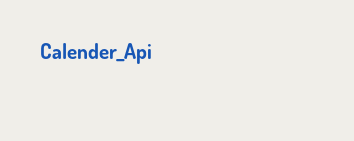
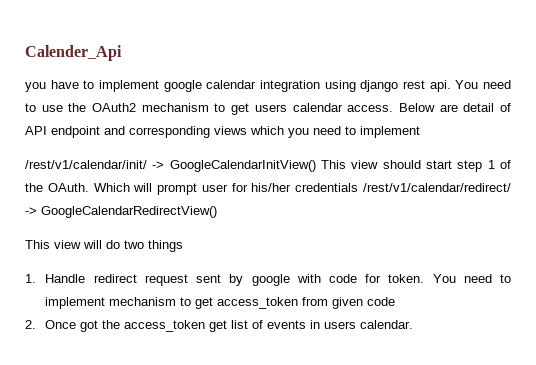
+ you have to implement google calendar integration using django rest api. You need to use the OAuth2 mechanism to get users calendar access. Below are detail of API endpoint and corresponding views which you need to implement
+ /rest/v1/calendar/init/ -> GoogleCalendarInitView() This view should start step 1 of the OAuth. Which will prompt user for his/her credentials /rest/v1/calendar/redirect/ -> GoogleCalendarRedirectView()
+ This view will do two things
+ 1. Handle redirect request sent by google with code for token. You need to implement mechanism to get access_token from given code
+ 2. Once got the access_token get list of events in users calendar.

